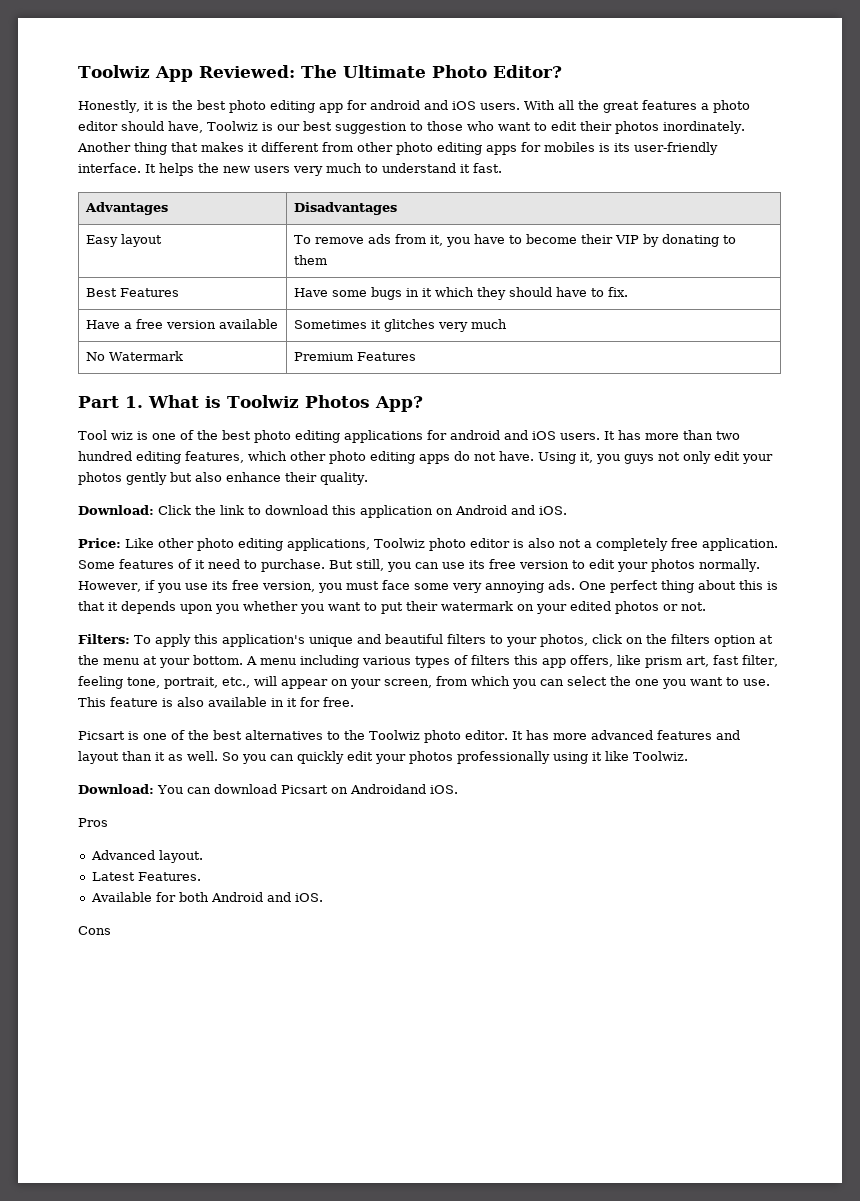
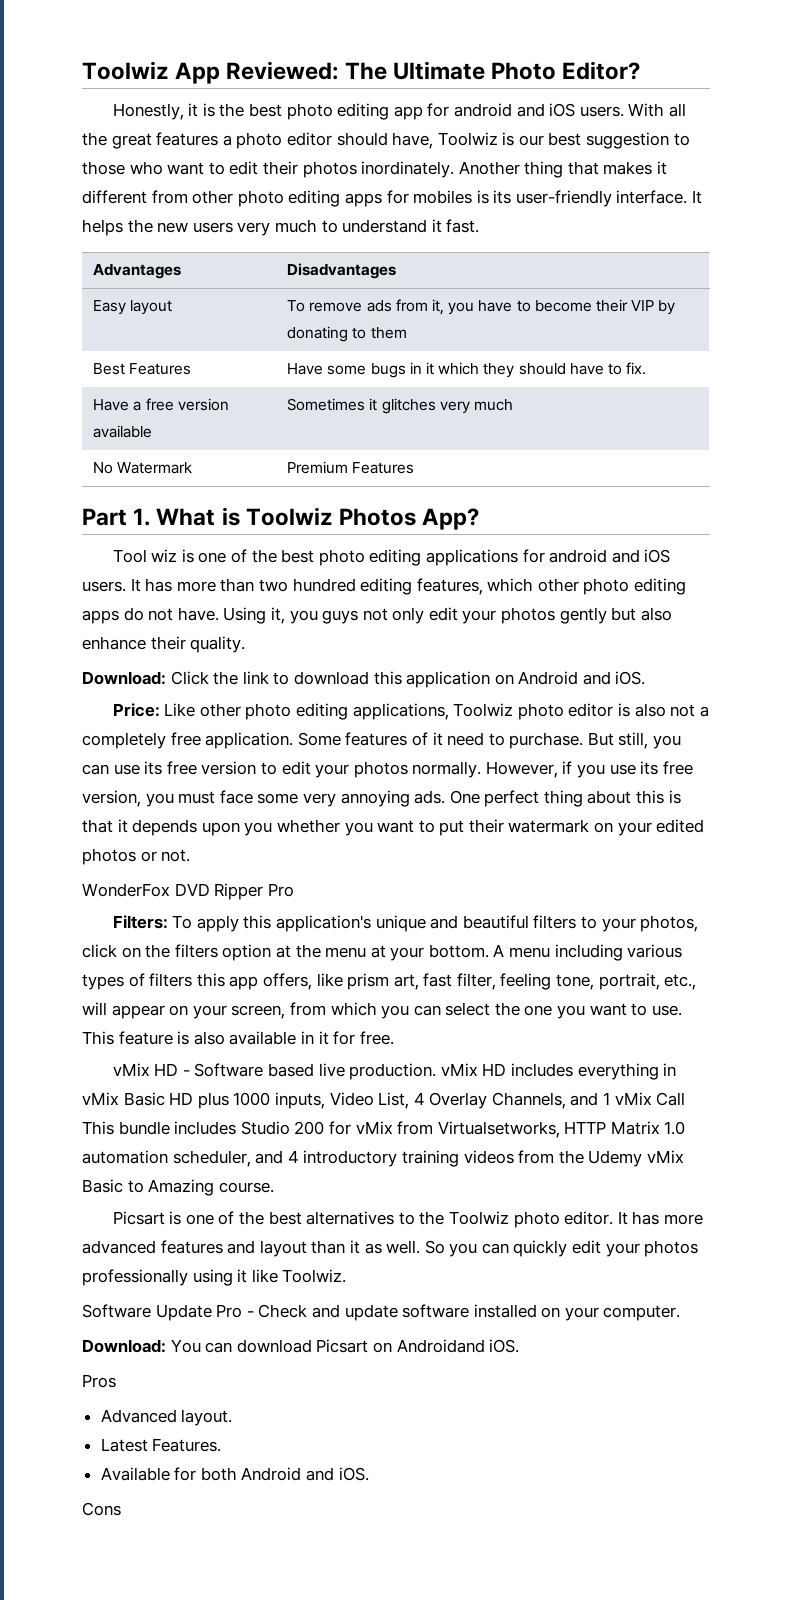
+ WonderFox DVD Ripper Pro
+ vMix HD - Software based live production. vMix HD includes everything in vMix Basic HD plus 1000 inputs, Video List, 4 Overlay Channels, and 1 vMix Call This bundle includes Studio 200 for vMix from Virtualsetworks, HTTP Matrix 1.0 automation scheduler, and 4 introductory training videos from the Udemy vMix Basic to Amazing course.
+ Software Update Pro - Check and update software installed on your computer.

